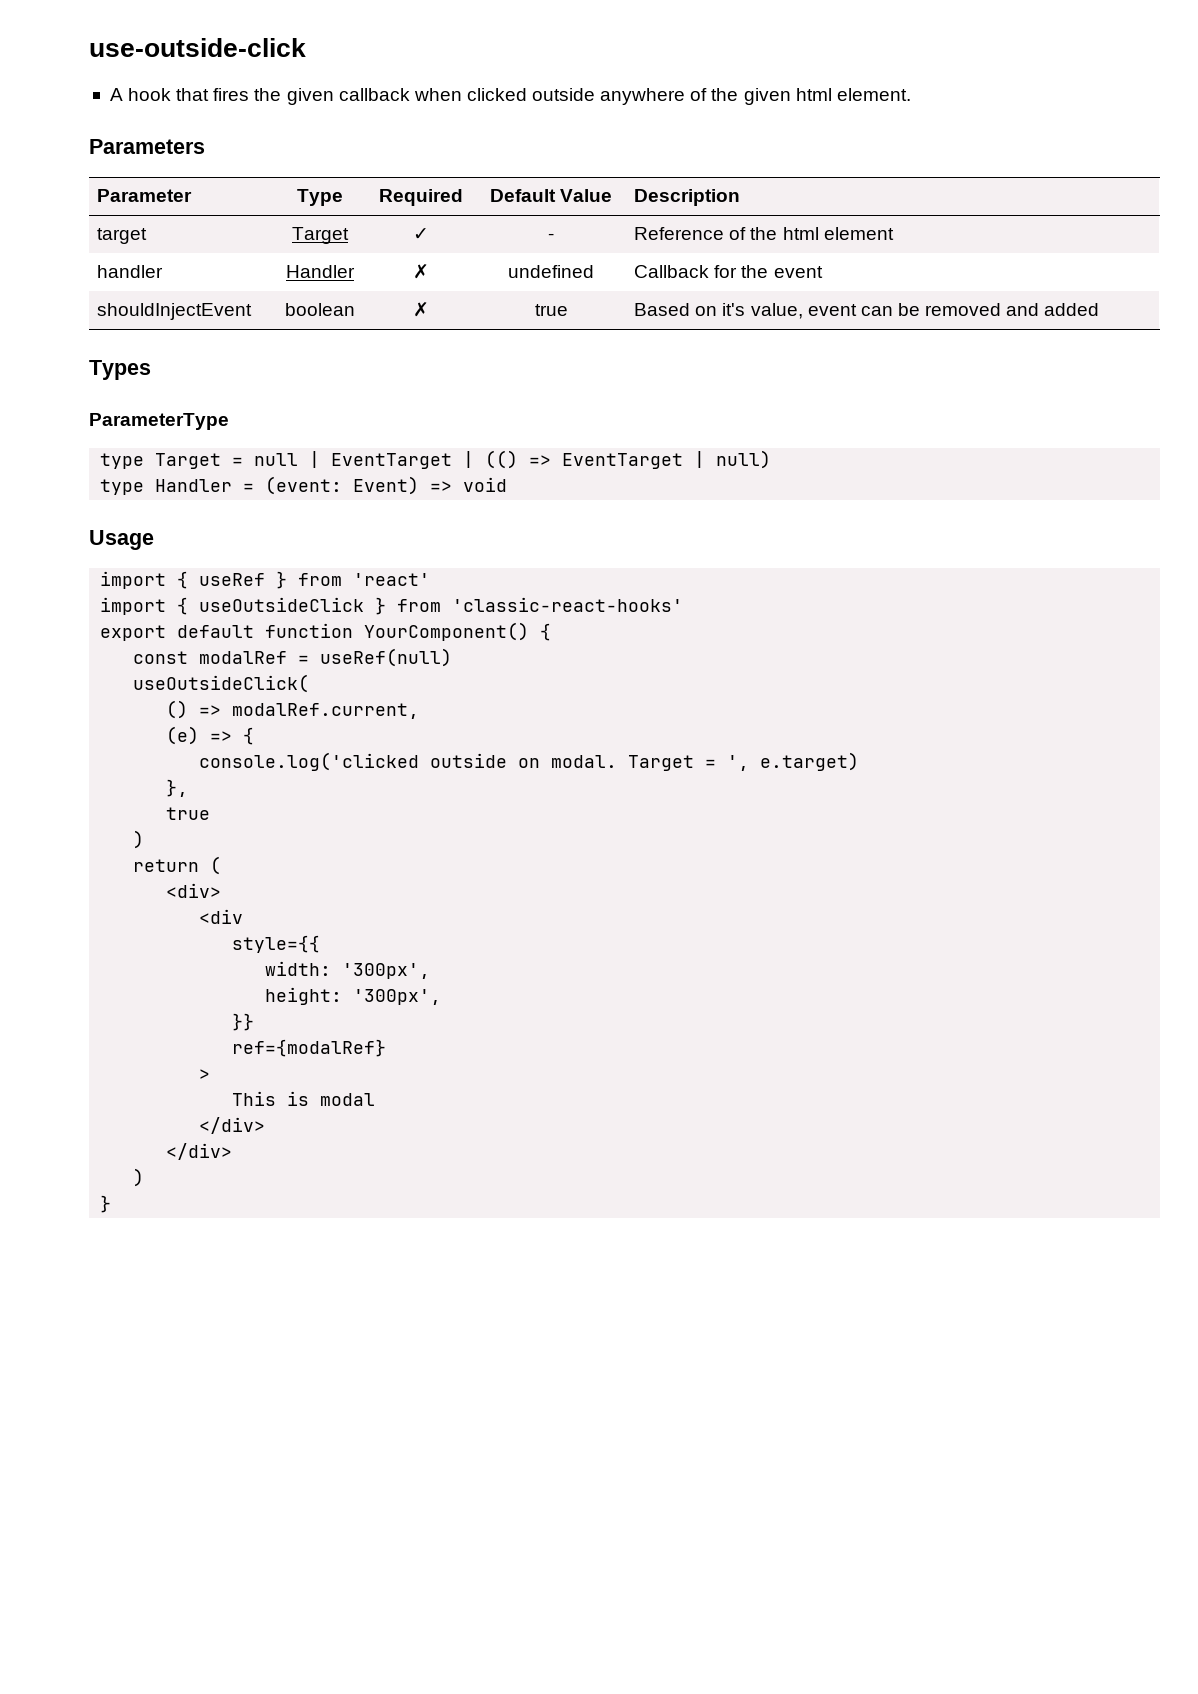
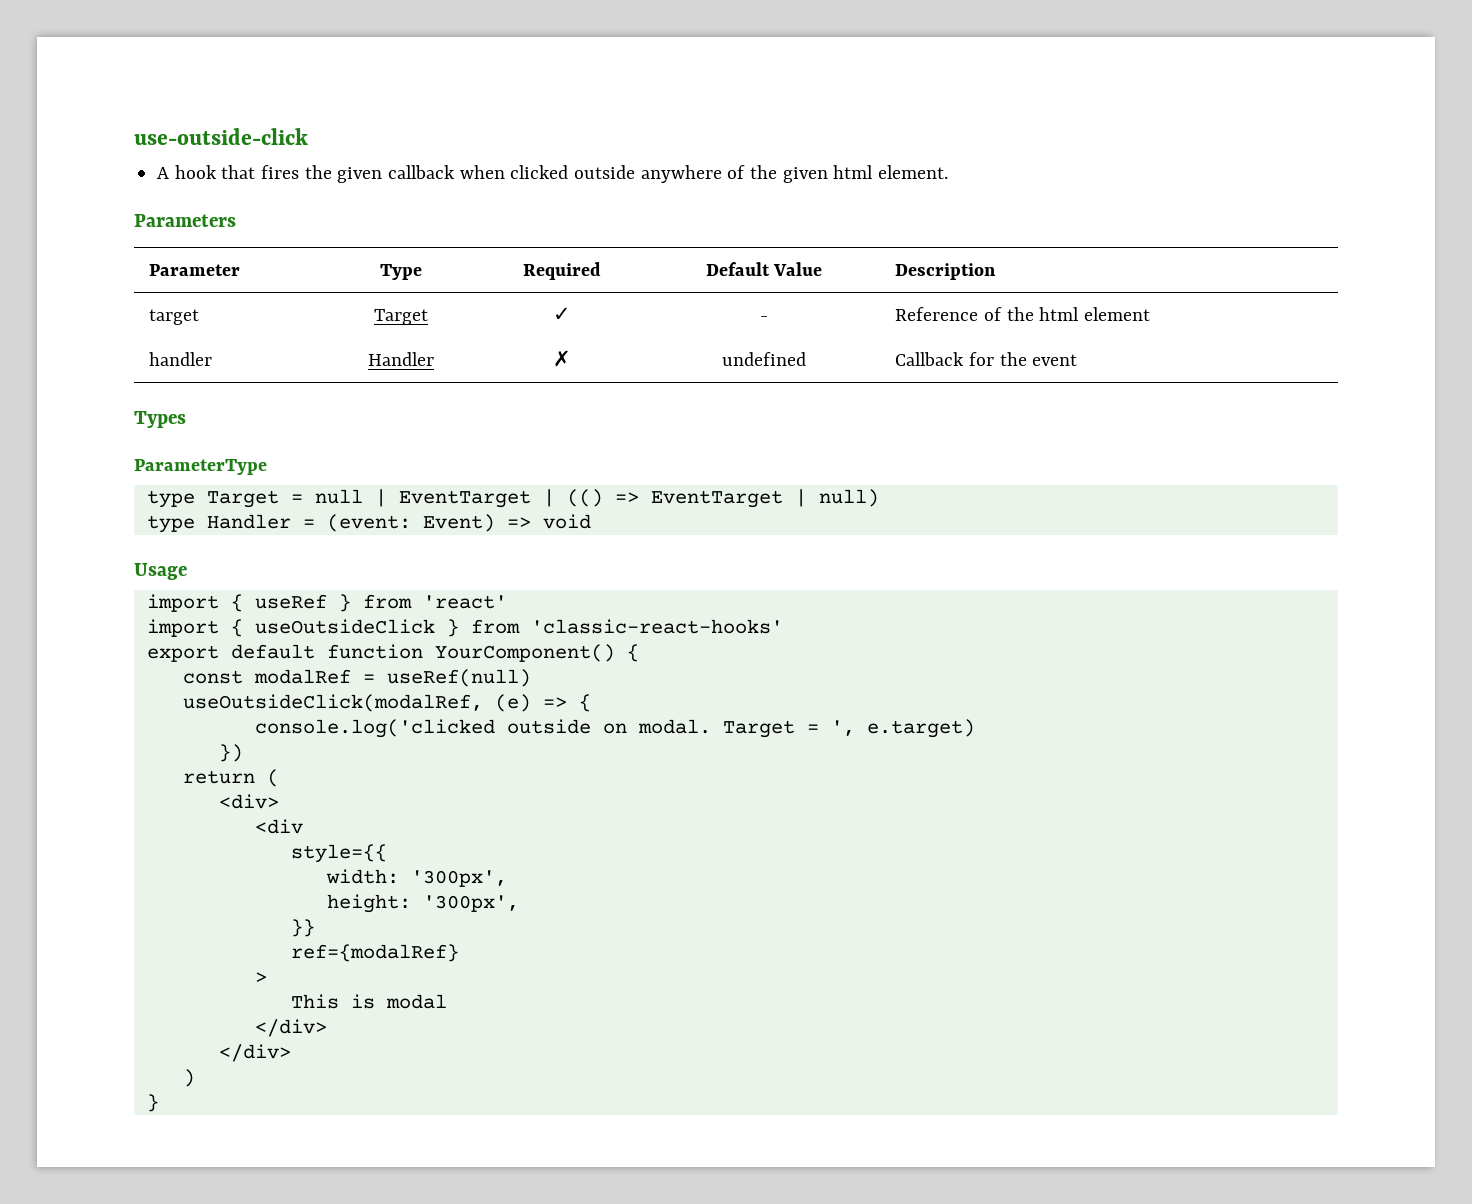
- shouldInjectEvent | boolean | ✗ | true | Based on it's value, event can be removed and added
- useOutsideClick(
- () => modalRef.current,
- (e) => {
+ useOutsideClick(modalRef, (e) => {
- },
- true
- )
+ })

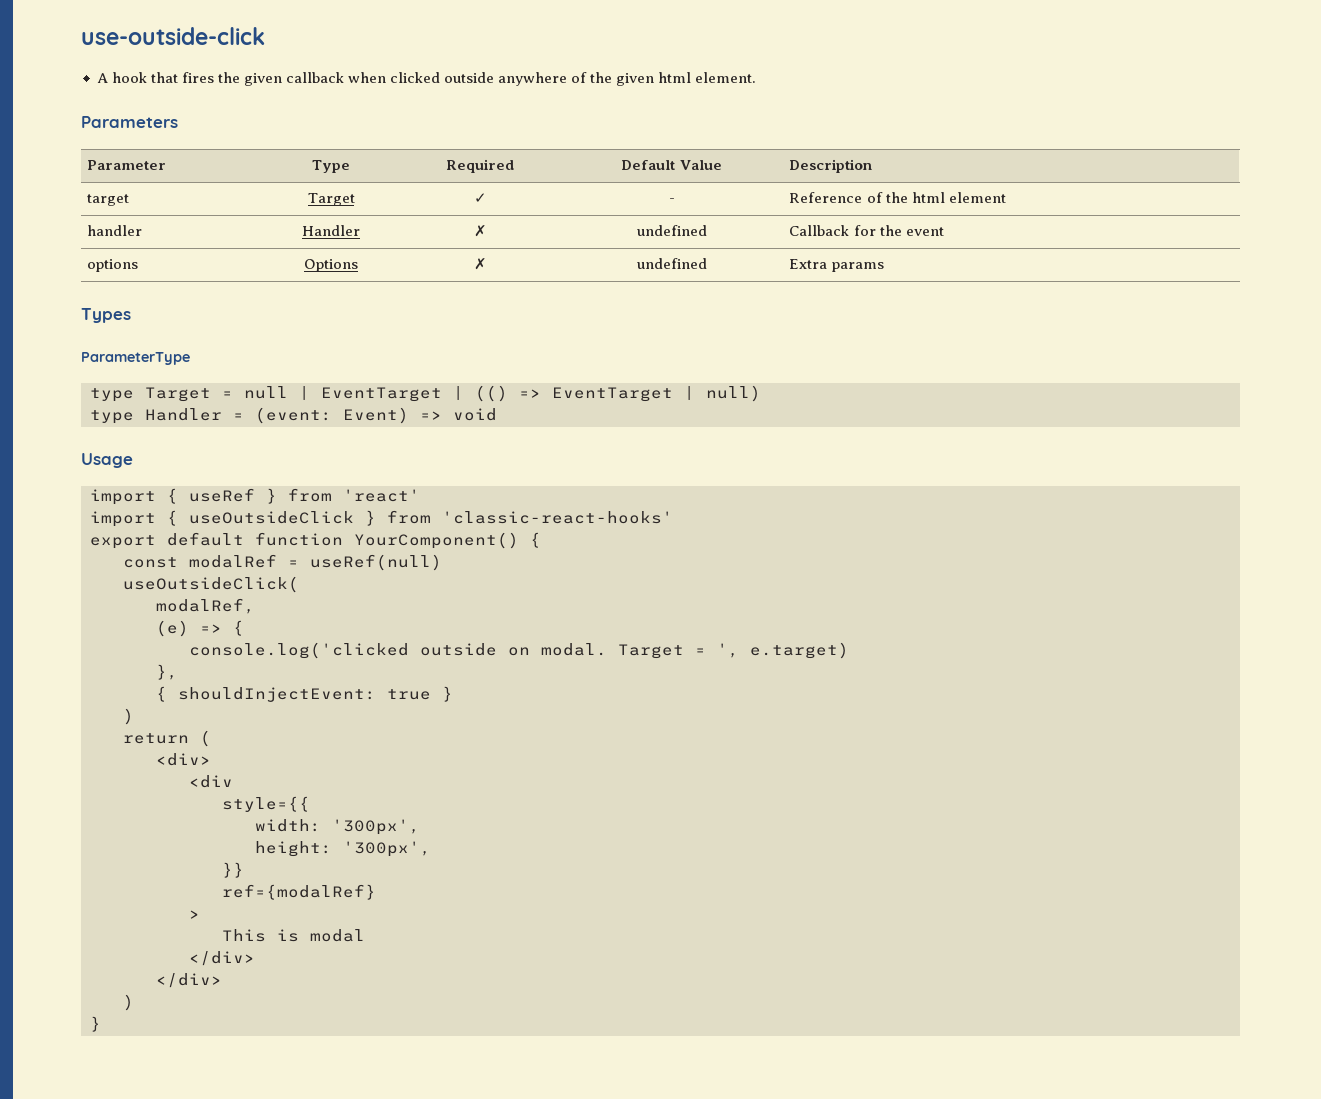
+ options | Options | ✗ | undefined | Extra params
- useOutsideClick(modalRef, (e) => {
+ useOutsideClick(
+ modalRef,
+ (e) => {
- })
+ },
+ { shouldInjectEvent: true }
+ )

